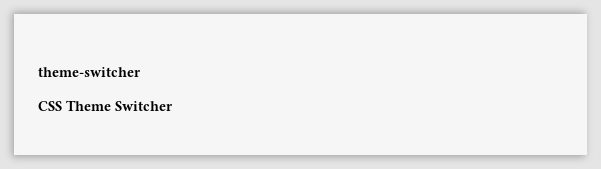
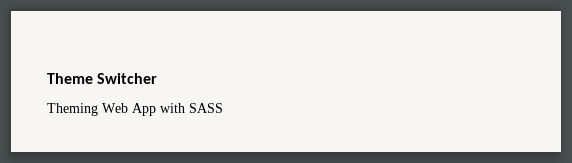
- theme-switcher
- CSS Theme Switcher
+ Theme Switcher
+ Theming Web App with SASS

